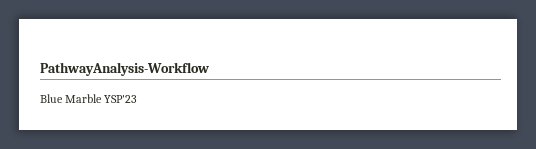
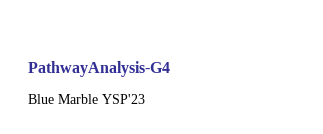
- PathwayAnalysis-Workflow
+ PathwayAnalysis-G4

